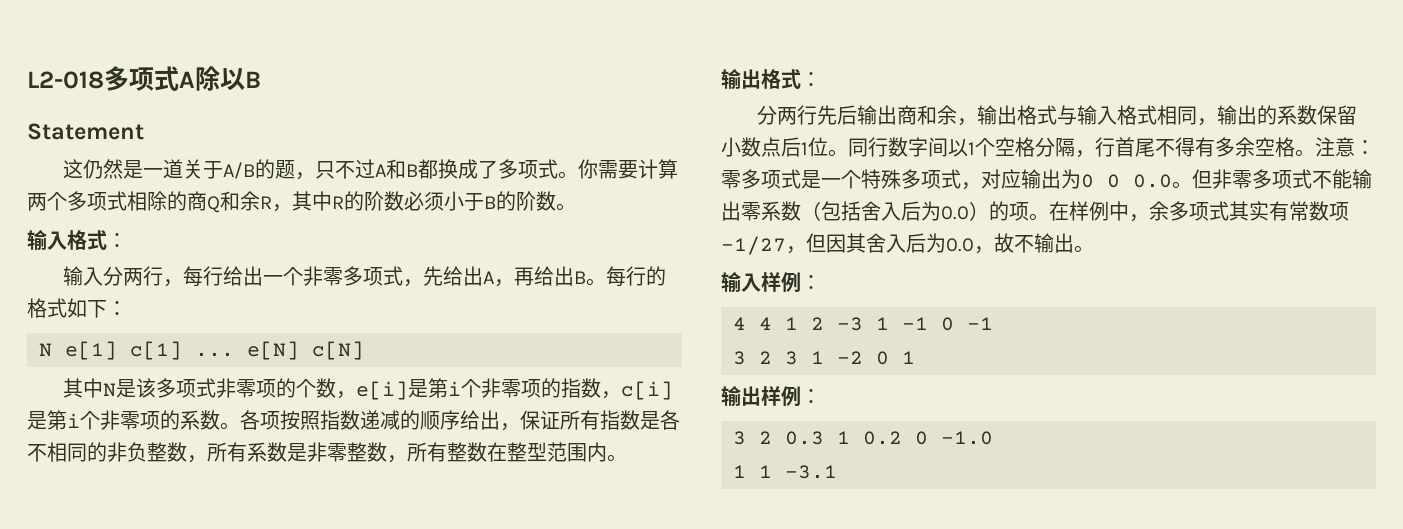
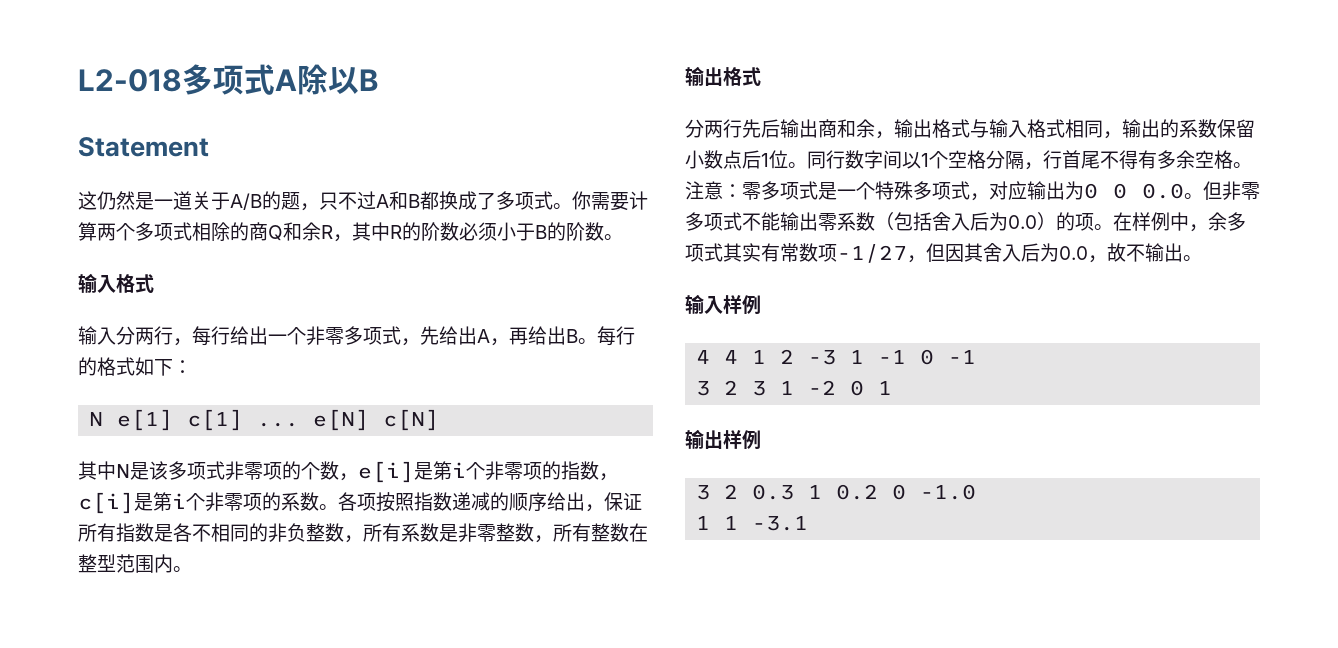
  你需要计算两个多项式相除的商Q和余R，其中R的阶数必须小于B的阶数。
- 输入格式：
+ 输入格式
  各项按照指数递减的顺序给出，保证所有指数是各不相同的非负整数，所有系数是非零整数，所有整数在整型范围内。
- 输出格式：
+ 输出格式
- 输入样例：
+ 输入样例
- 输出样例：
+ 输出样例

